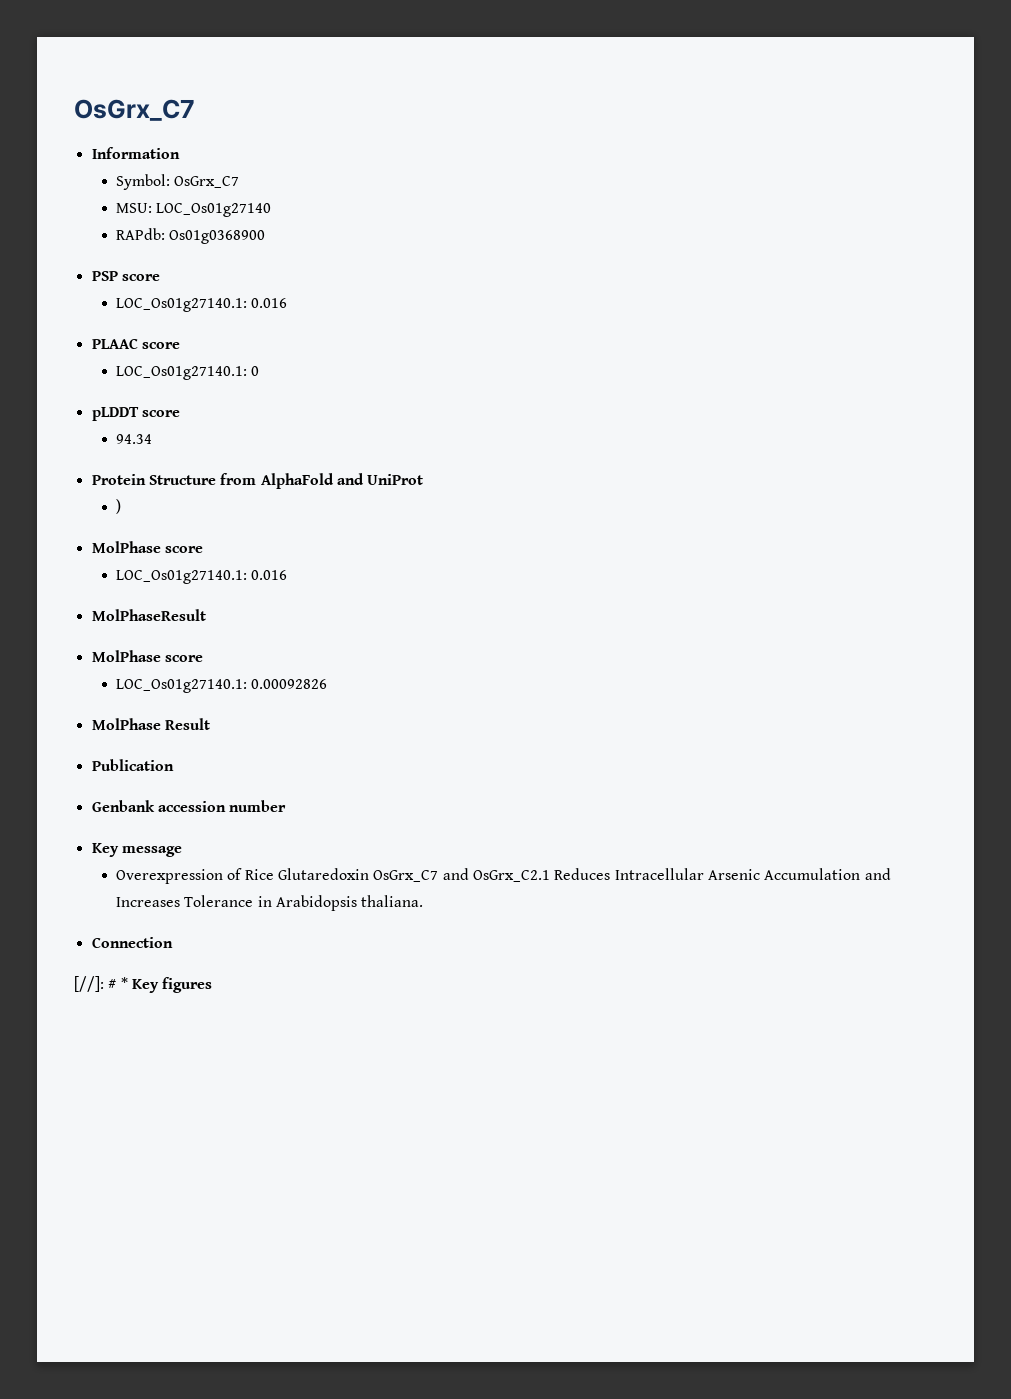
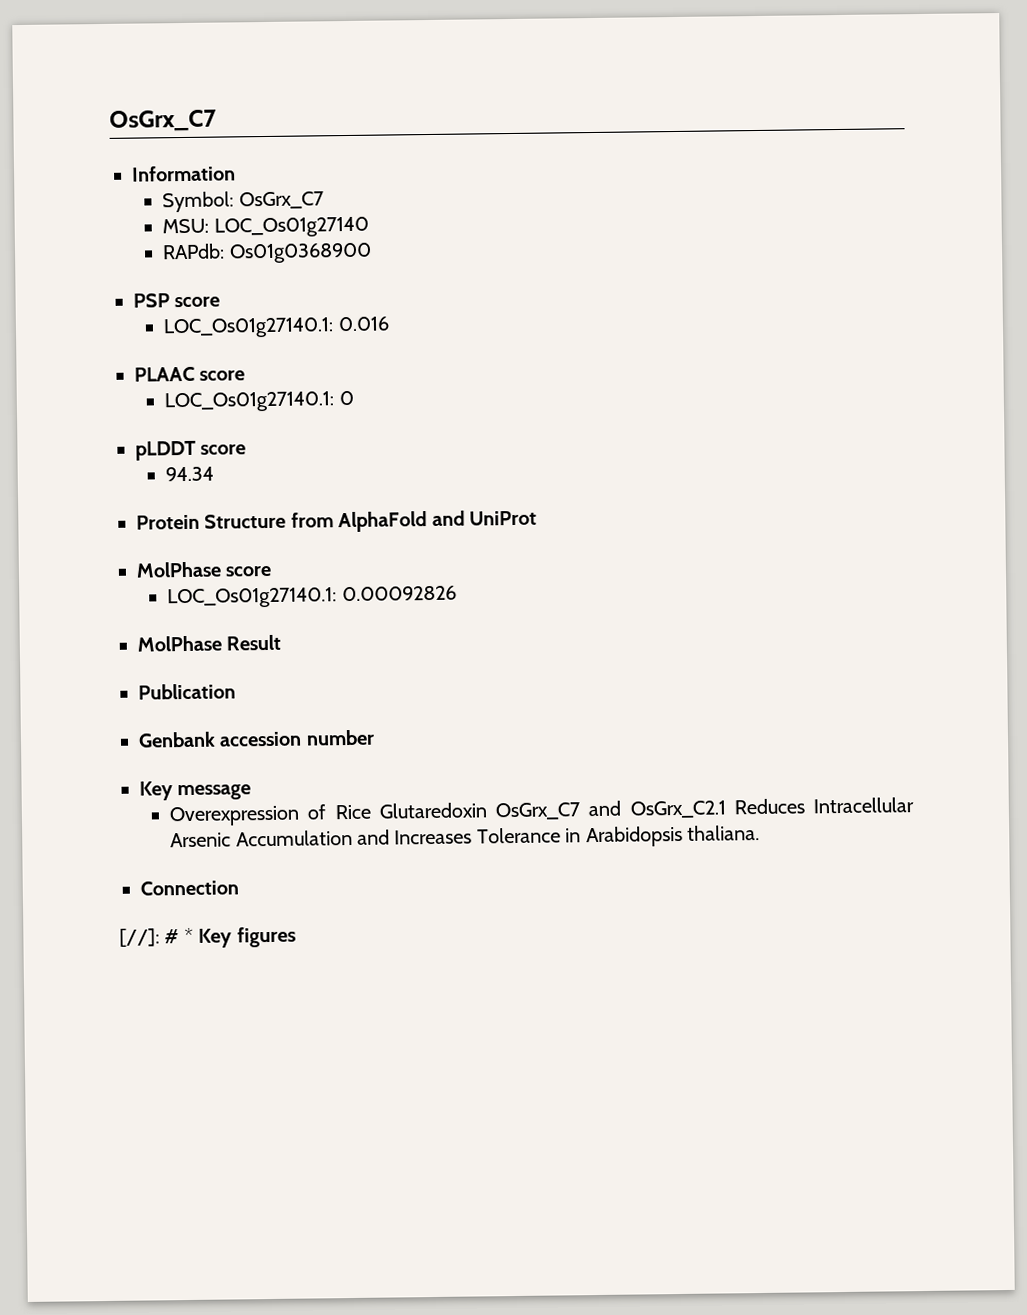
- )
- MolPhase score
- LOC_Os01g27140.1: 0.016
- MolPhaseResult

